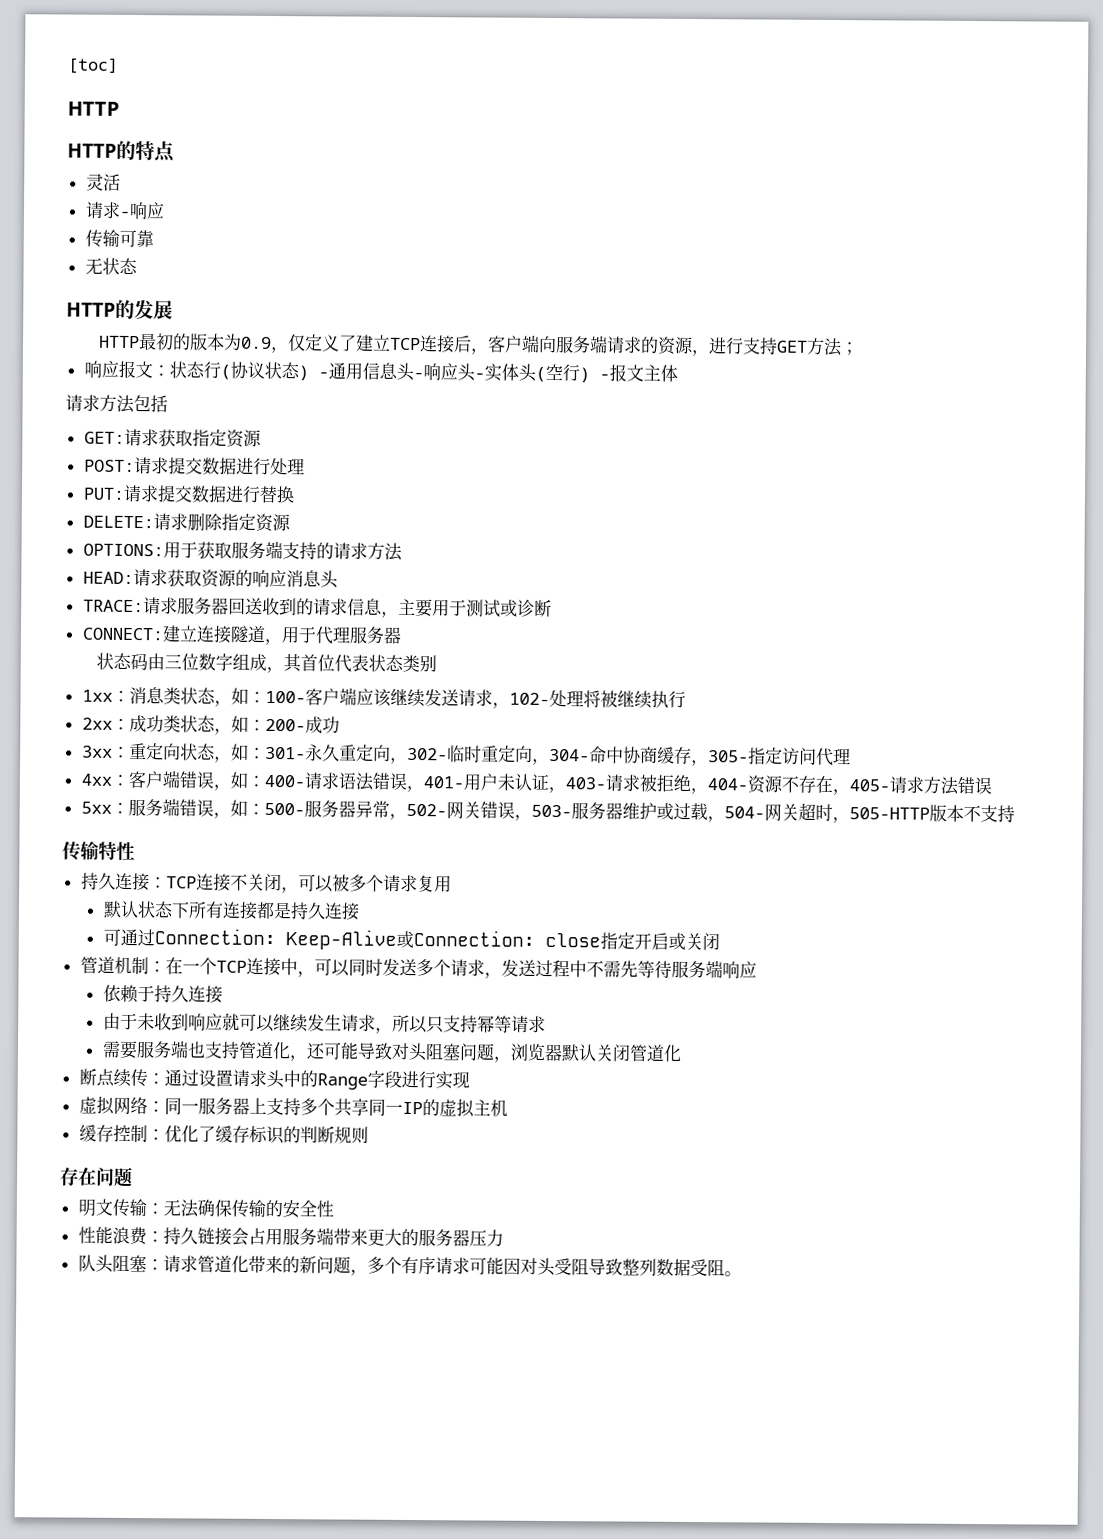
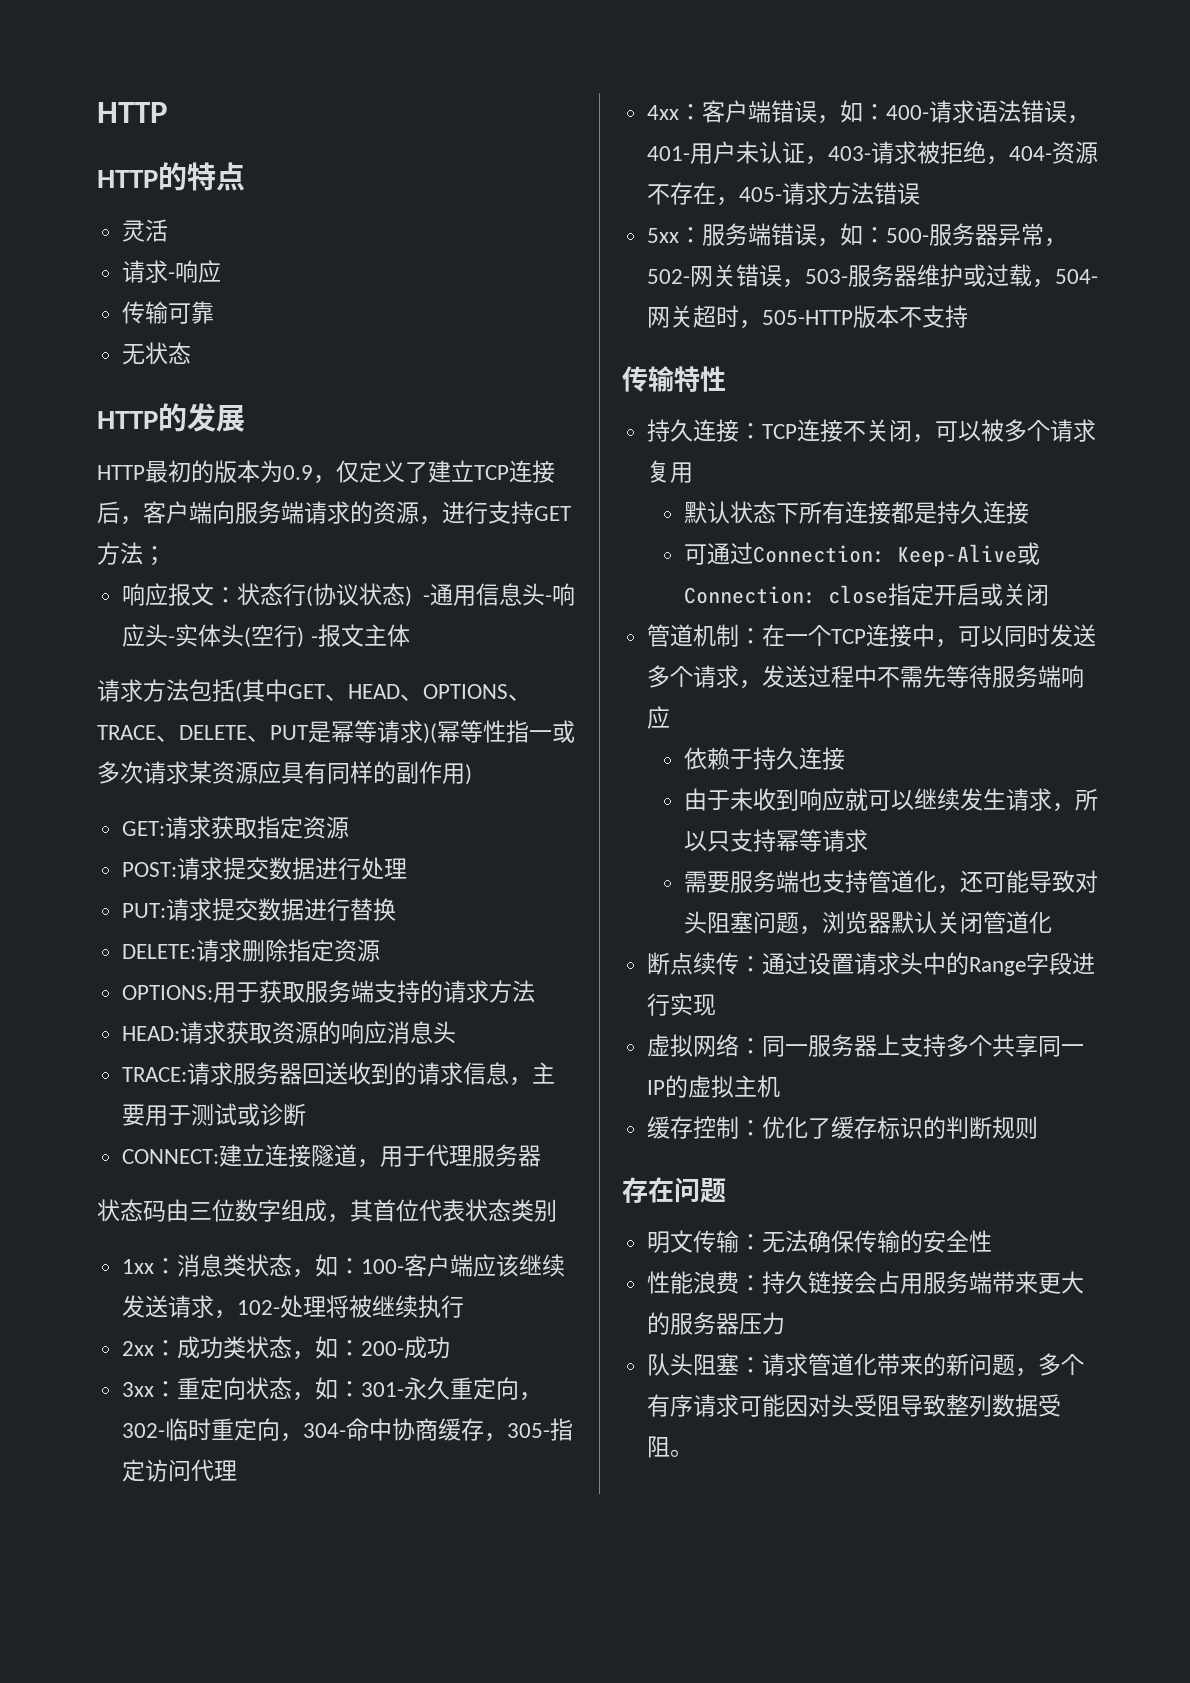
- [toc]
- 请求方法包括
+ 请求方法包括(其中GET、HEAD、OPTIONS、TRACE、DELETE、PUT是幂等请求)(幂等性指一或多次请求某资源应具有同样的副作用)

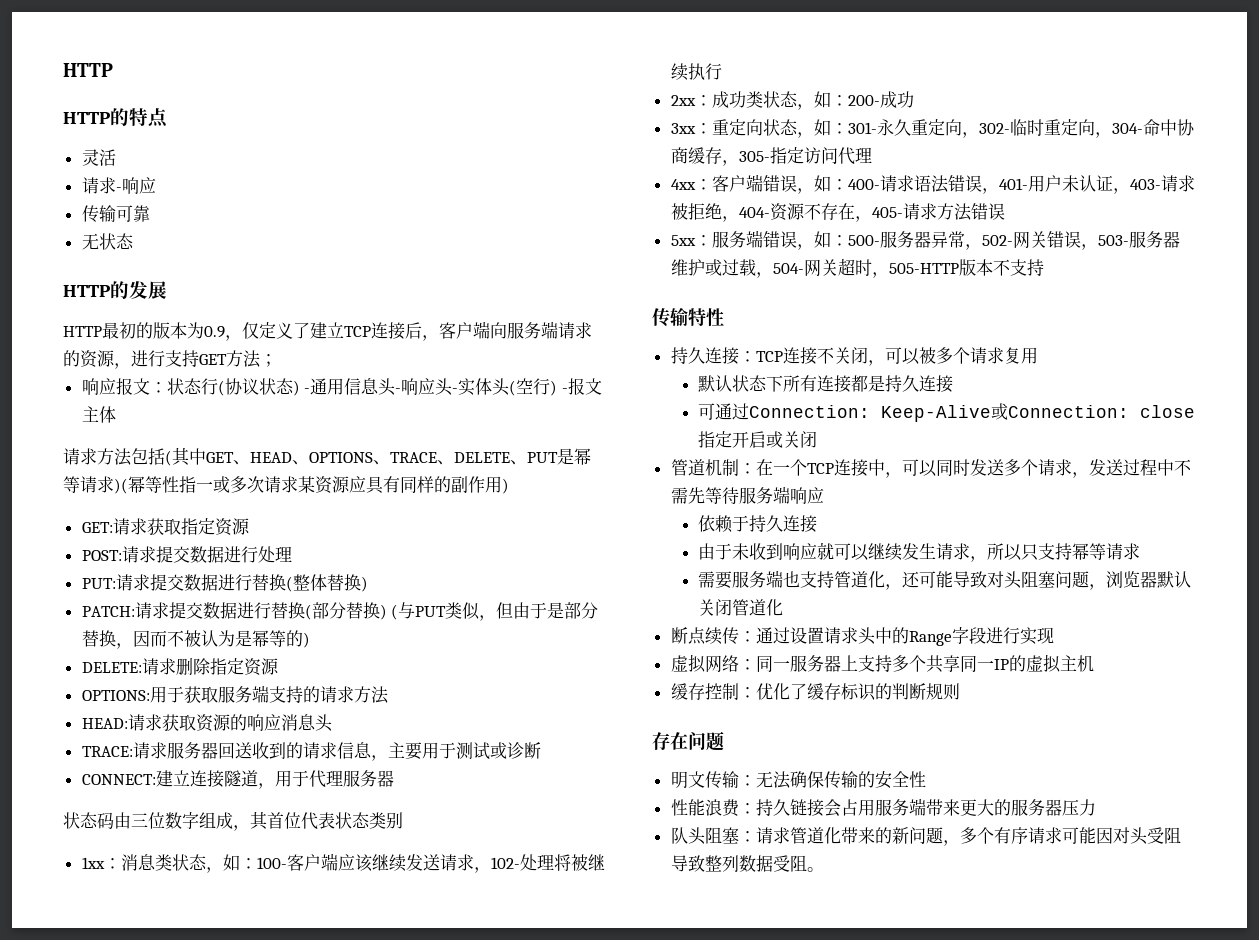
- PUT:请求提交数据进行替换
+ PUT:请求提交数据进行替换(整体替换)
+ PATCH:请求提交数据进行替换(部分替换) (与PUT类似，但由于是部分替换，因而不被认为是幂等的)

